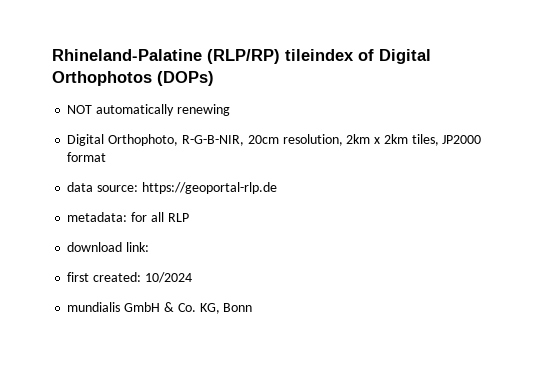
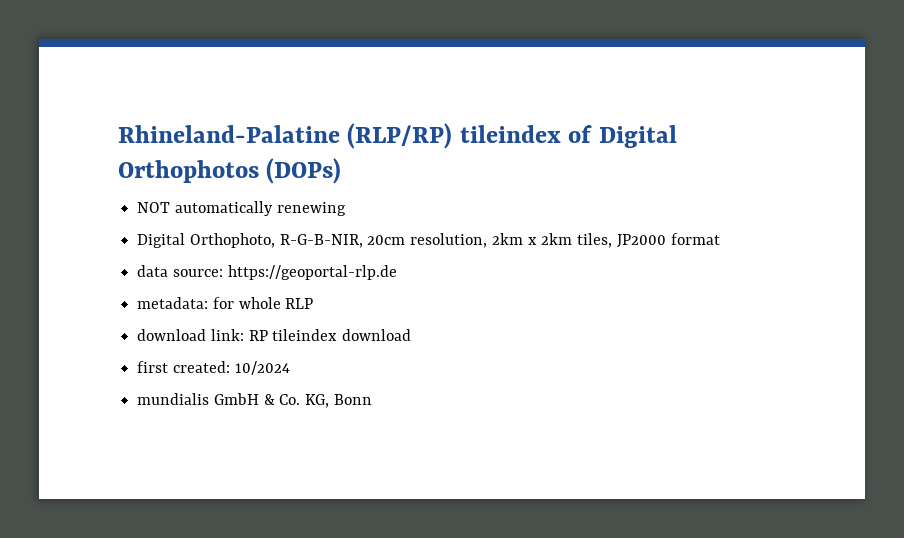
- metadata: for all RLP
+ metadata: for whole RLP
- download link:
+ download link: RP tileindex download

